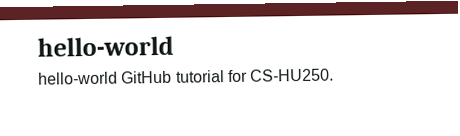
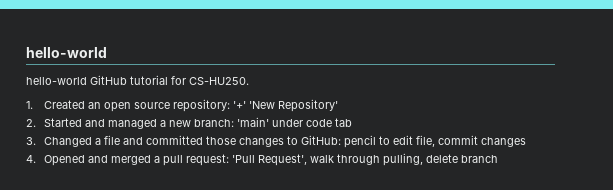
+ 1. Created an open source repository: '+' 'New Repository'
+ 2. Started and managed a new branch: 'main' under code tab
+ 3. Changed a file and committed those changes to GitHub: pencil to edit file, commit changes
+ 4. Opened and merged a pull request: 'Pull Request', walk through pulling, delete branch

